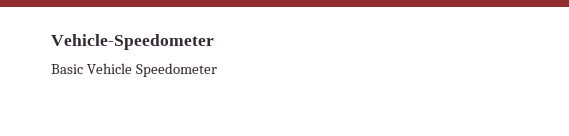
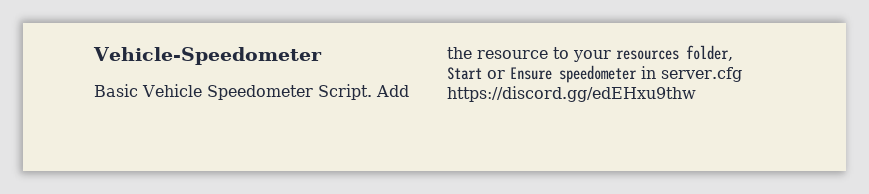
- Basic Vehicle Speedometer
+ Basic Vehicle Speedometer Script. Add the resource to your resources folder, Start or Ensure speedometer in server.cfg https://discord.gg/edEHxu9thw

